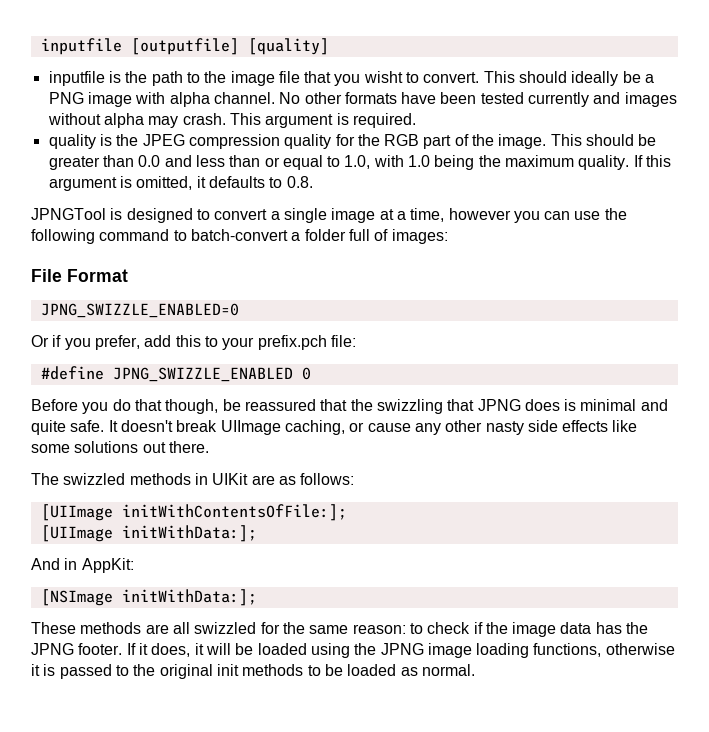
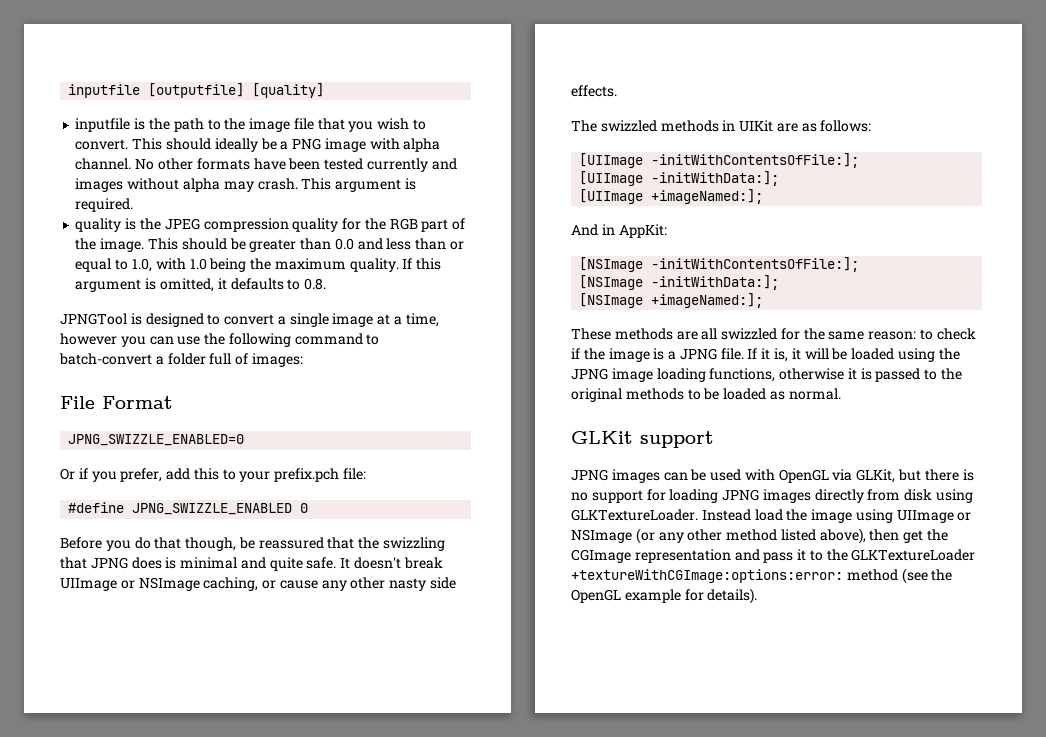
- inputfile is the path to the image file that you wisht to convert.
+ inputfile is the path to the image file that you wish to convert.
- It doesn't break UIImage caching, or cause any other nasty side effects like some solutions out there.
+ It doesn't break UIImage or NSImage caching, or cause any other nasty side effects.
- [UIImage initWithContentsOfFile:];
- [UIImage initWithData:];
+ [UIImage -initWithContentsOfFile:];
+ [UIImage -initWithData:];
+ [UIImage +imageNamed:];
- [NSImage initWithData:];
+ [NSImage -initWithContentsOfFile:];
+ [NSImage -initWithData:];
+ [NSImage +imageNamed:];
- These methods are all swizzled for the same reason: to check if the image data has the JPNG footer.
+ These methods are all swizzled for the same reason: to check if the image is a JPNG file.
- If it does, it will be loaded using the JPNG image loading functions, otherwise it is passed to the original init methods to be loaded as normal.
+ If it is, it will be loaded using the JPNG image loading functions, otherwise it is passed to the original methods to be loaded as normal.
+ GLKit support
+ JPNG images can be used with OpenGL via GLKit, but there is no support for loading JPNG images directly from disk using GLKTextureLoader. Instead load the image using UIImage or NSImage (or any other method listed above), then get the CGImage representation and pass it to the GLKTextureLoader +textureWithCGImage:options:error: method (see the OpenGL example for details).

